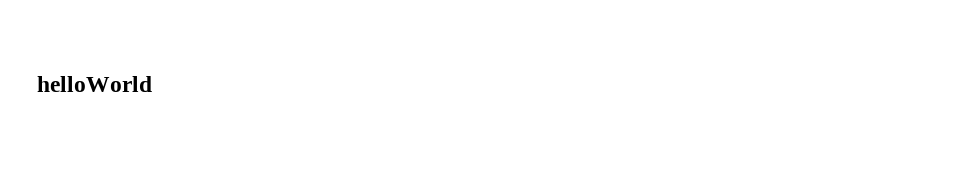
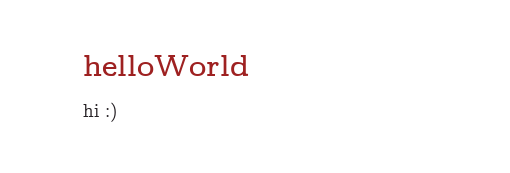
+ hi :)

